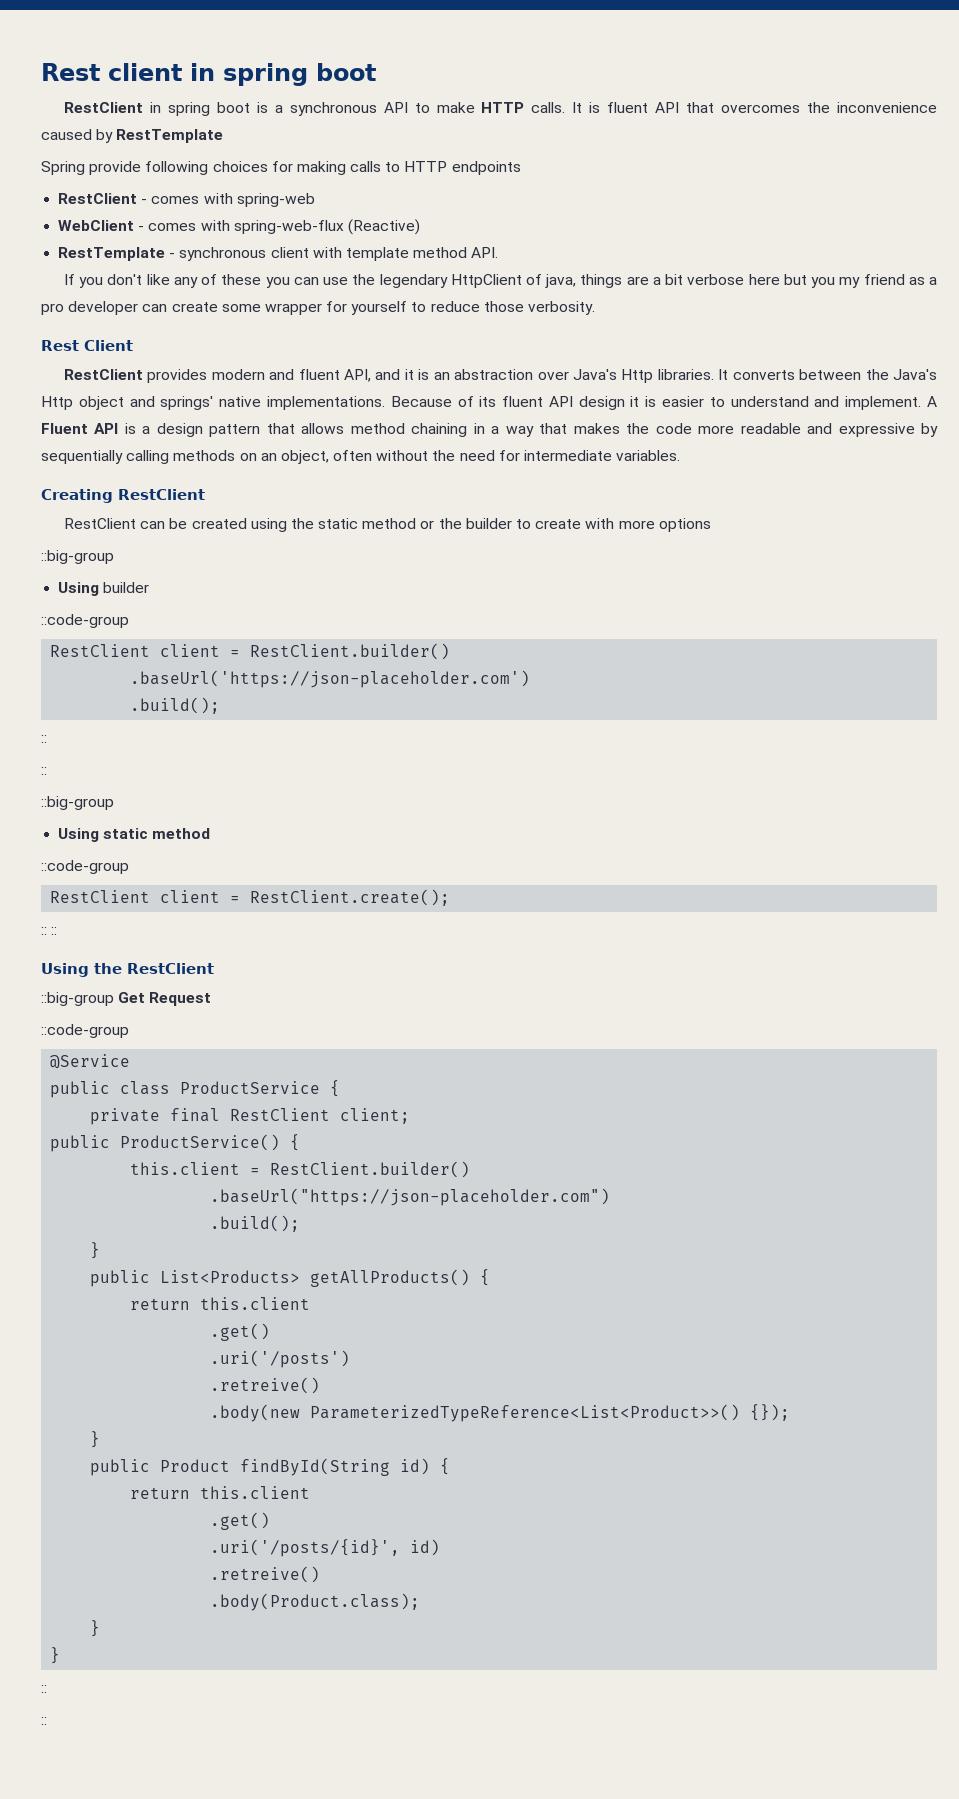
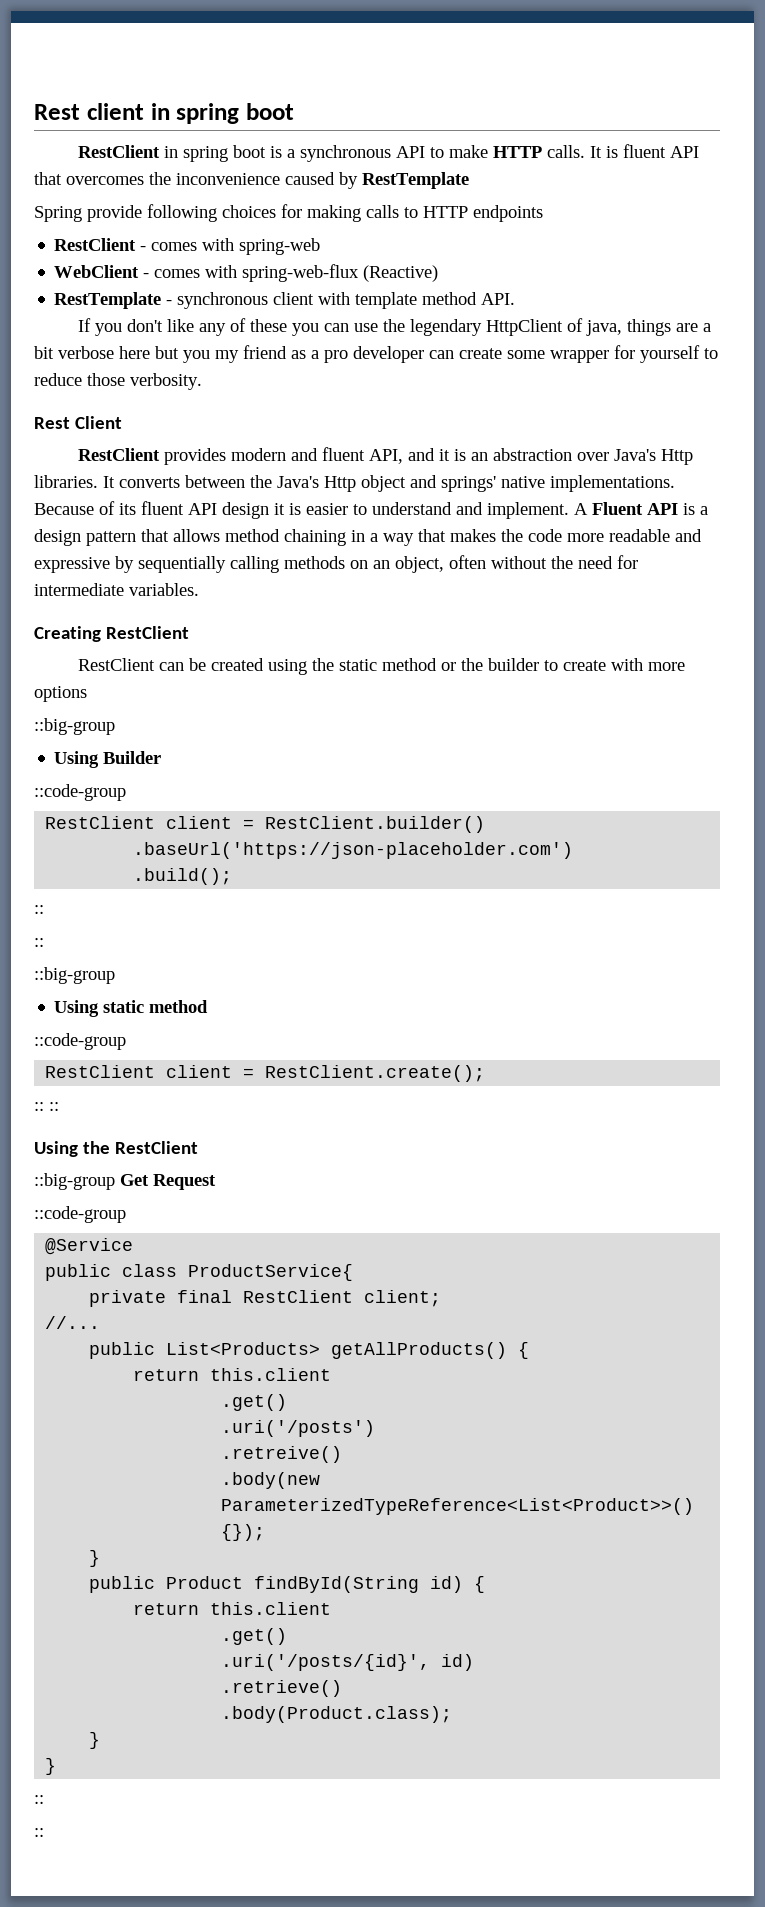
- Using builder
+ Using Builder
- public class ProductService {
+ public class ProductService{
- public ProductService() {
- this.client = RestClient.builder()
- .baseUrl("https://json-placeholder.com")
- .build();
- }
+ //...
  .uri('/posts/{id}', id)
- .retreive()
+ .retrieve()

